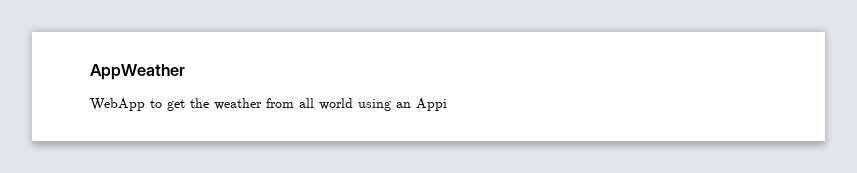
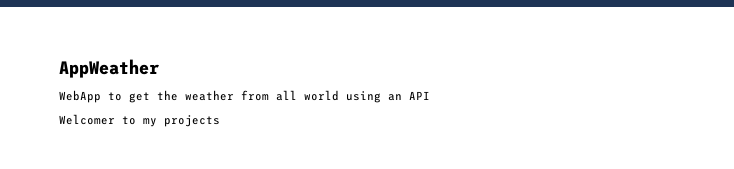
- WebApp to get the weather from all world using an Appi
+ WebApp to get the weather from all world using an API
+ Welcomer to my projects

